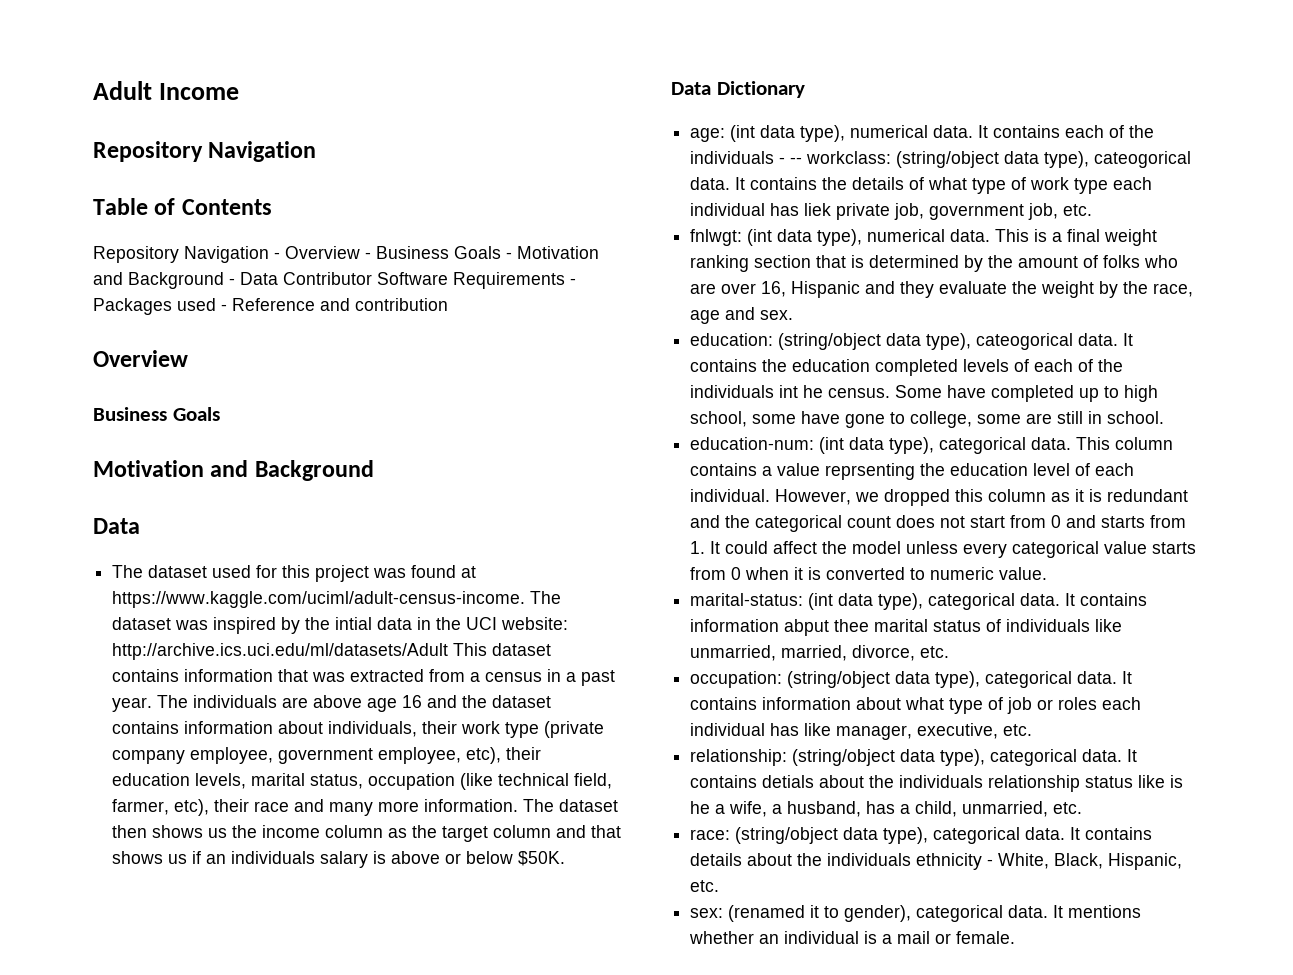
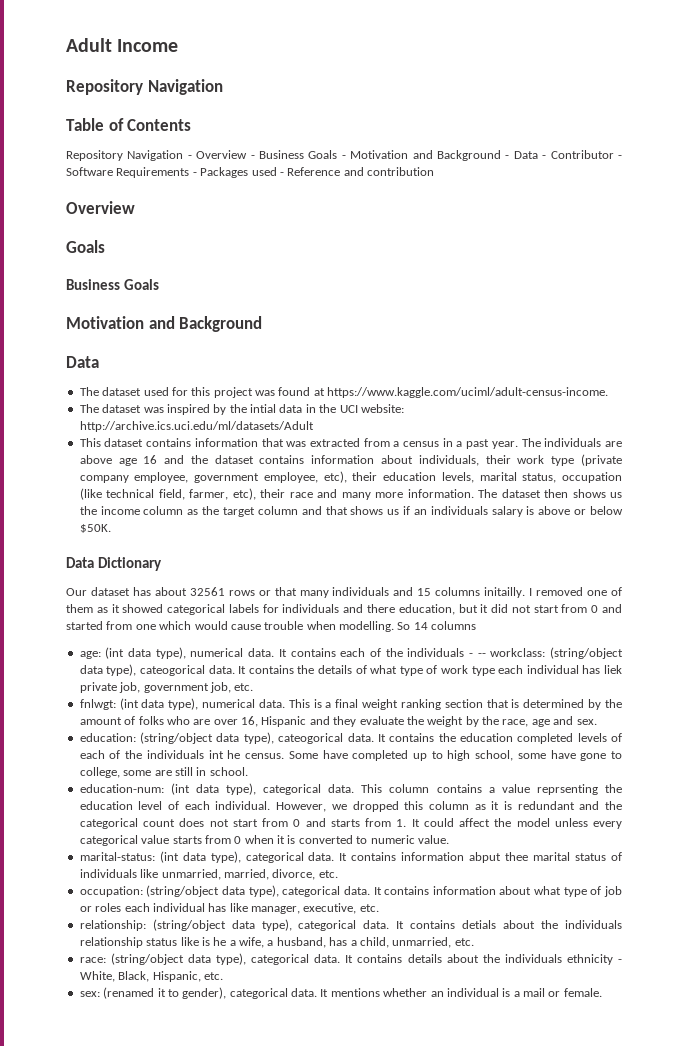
- Repository Navigation - Overview - Business Goals - Motivation and Background - Data Contributor Software Requirements - Packages used - Reference and contribution
+ Repository Navigation - Overview - Business Goals - Motivation and Background - Data - Contributor - Software Requirements - Packages used - Reference and contribution
  Overview
+ Goals
- The dataset used for this project was found at https://www.kaggle.com/uciml/adult-census-income. The dataset was inspired by the intial data in the UCI website: http://archive.ics.uci.edu/ml/datasets/Adult This dataset contains information that was extracted from a census in a past year.
+ The dataset used for this project was found at https://www.kaggle.com/uciml/adult-census-income.
+ The dataset was inspired by the intial data in the UCI website: http://archive.ics.uci.edu/ml/datasets/Adult
+ This dataset contains information that was extracted from a census in a past year.
+ Our dataset has about 32561 rows or that many individuals and 15 columns initailly. I removed one of them as it showed categorical labels for individuals and there education, but it did not start from 0 and started from one which would cause trouble when modelling. So 14 columns

